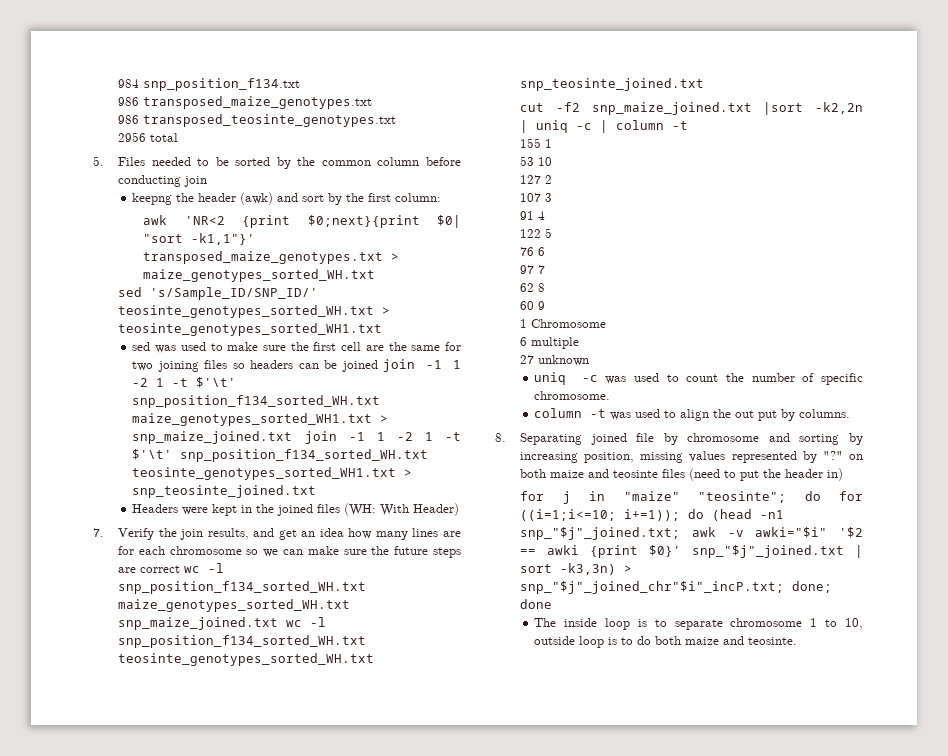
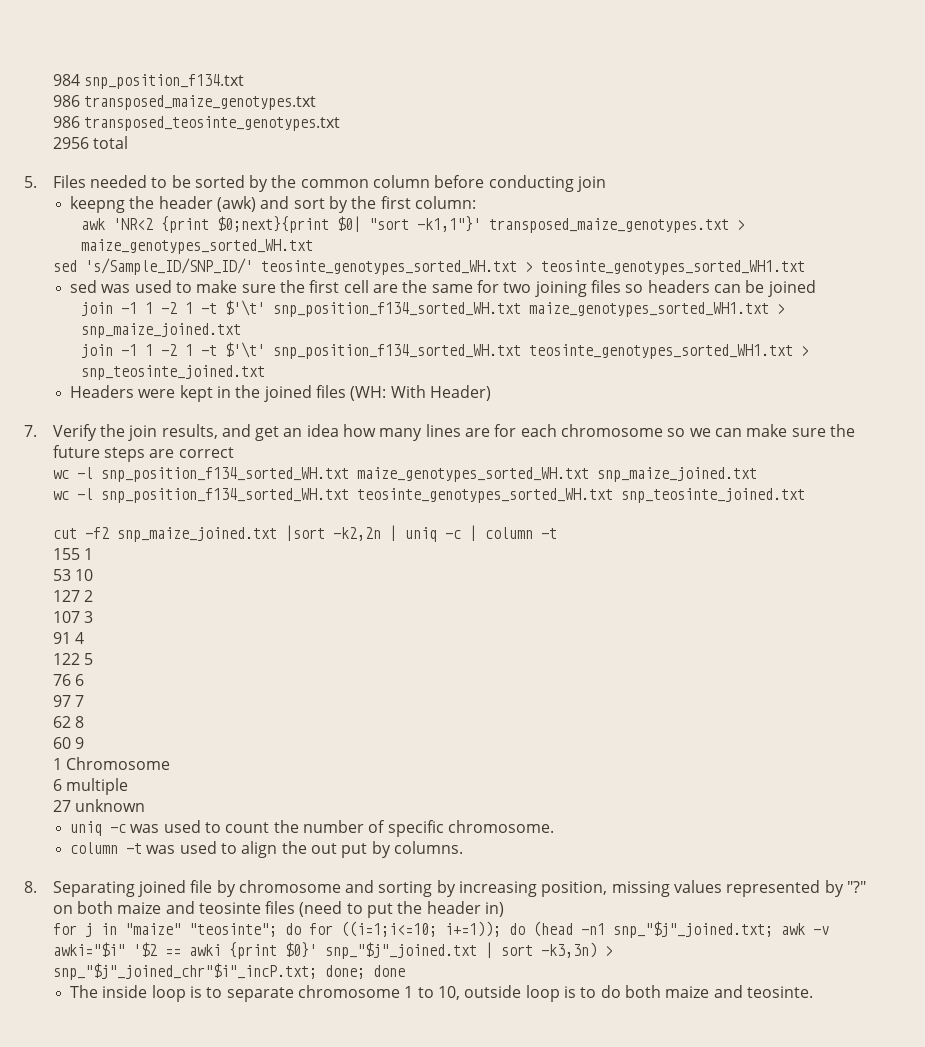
- sed was used to make sure the first cell are the same for two joining files so headers can be joined join -1 1 -2 1 -t $'\t' snp_position_f134_sorted_WH.txt maize_genotypes_sorted_WH1.txt > snp_maize_joined.txt join -1 1 -2 1 -t $'\t' snp_position_f134_sorted_WH.txt teosinte_genotypes_sorted_WH1.txt > snp_teosinte_joined.txt
+ sed was used to make sure the first cell are the same for two joining files so headers can be joined
+ join -1 1 -2 1 -t $'\t' snp_position_f134_sorted_WH.txt maize_genotypes_sorted_WH1.txt > snp_maize_joined.txt
+ join -1 1 -2 1 -t $'\t' snp_position_f134_sorted_WH.txt teosinte_genotypes_sorted_WH1.txt > snp_teosinte_joined.txt
- 7. Verify the join results, and get an idea how many lines are for each chromosome so we can make sure the future steps are correct wc -l snp_position_f134_sorted_WH.txt maize_genotypes_sorted_WH.txt snp_maize_joined.txt wc -l snp_position_f134_sorted_WH.txt teosinte_genotypes_sorted_WH.txt snp_teosinte_joined.txt
+ 7. Verify the join results, and get an idea how many lines are for each chromosome so we can make sure the future steps are correct
+ wc -l snp_position_f134_sorted_WH.txt maize_genotypes_sorted_WH.txt snp_maize_joined.txt
+ wc -l snp_position_f134_sorted_WH.txt teosinte_genotypes_sorted_WH.txt snp_teosinte_joined.txt

